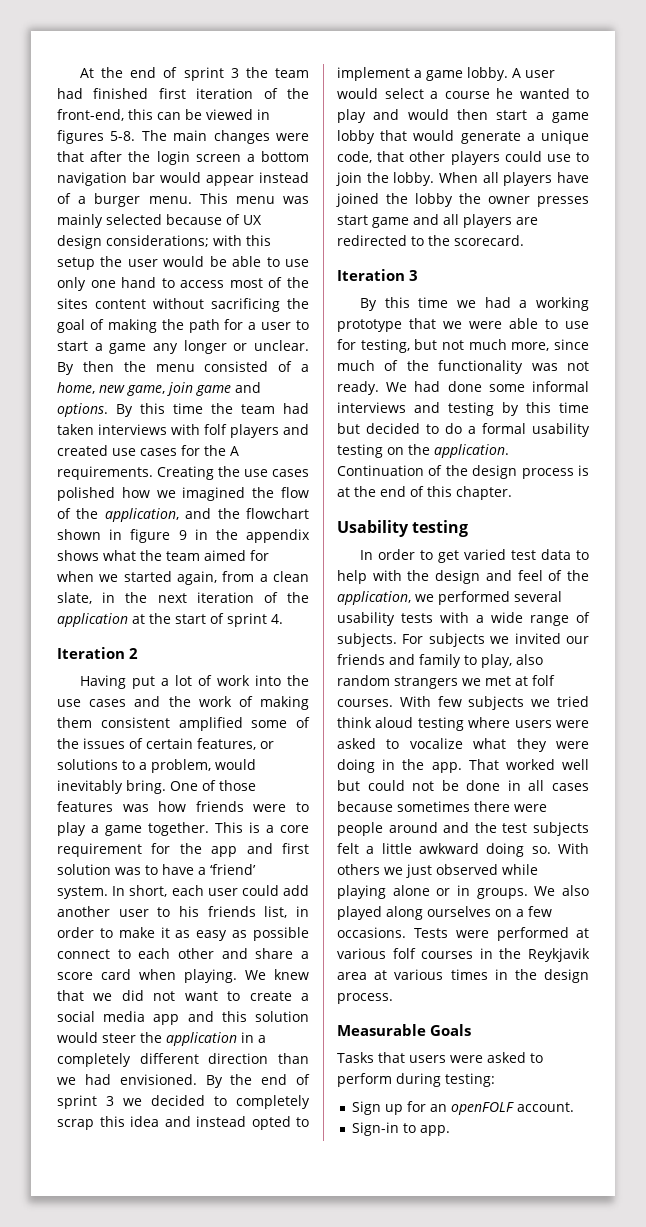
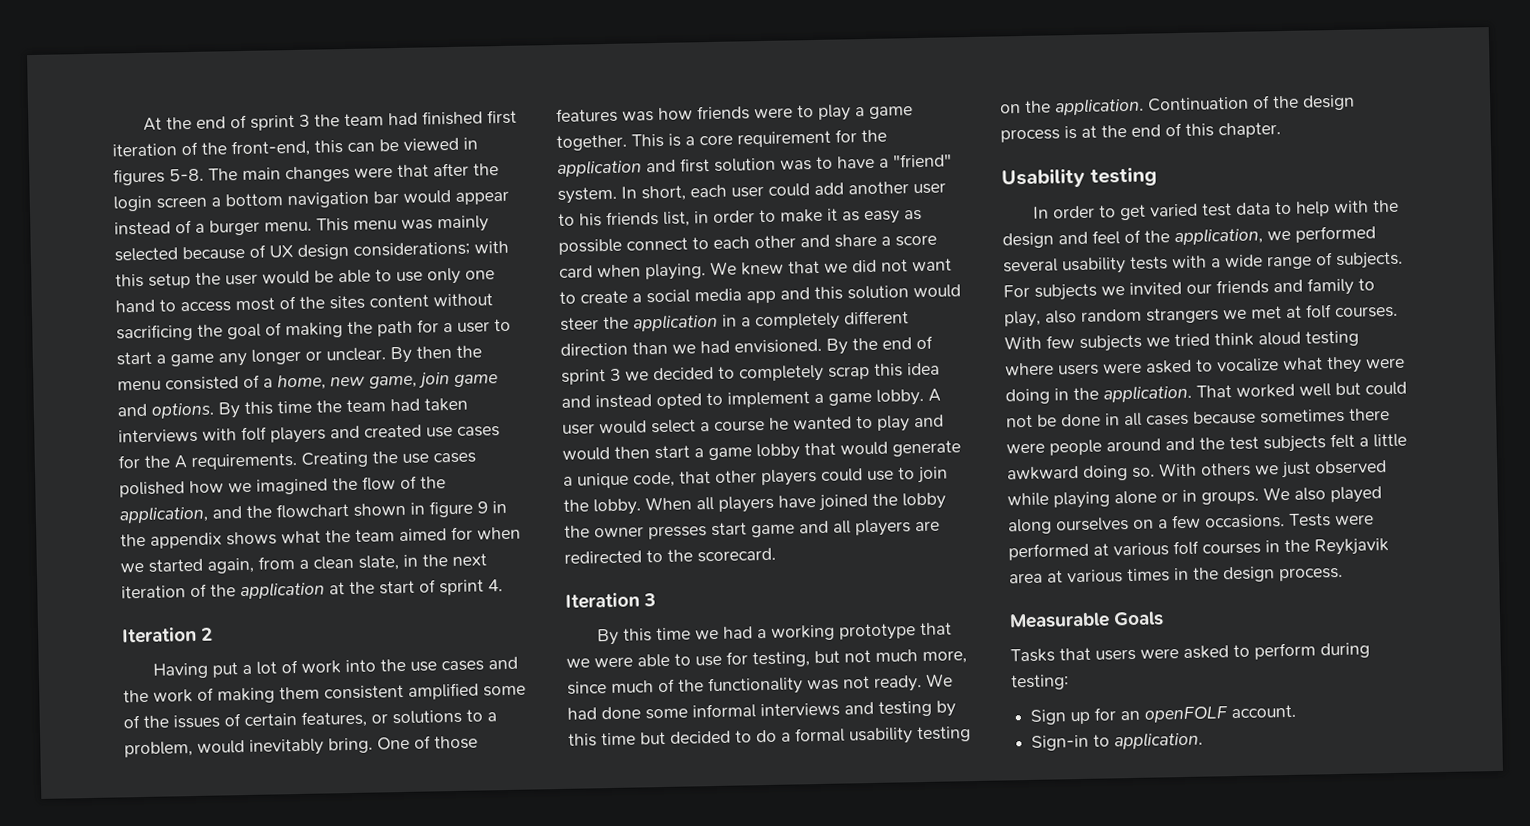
- This is a core requirement for the app and first solution was to have a ‘friend’ system.
+ This is a core requirement for the application and first solution was to have a "friend" system.
- With few subjects we tried think aloud testing where users were asked to vocalize what they were doing in the app.
+ With few subjects we tried think aloud testing where users were asked to vocalize what they were doing in the application.
- Sign-in to app.
+ Sign-in to application.

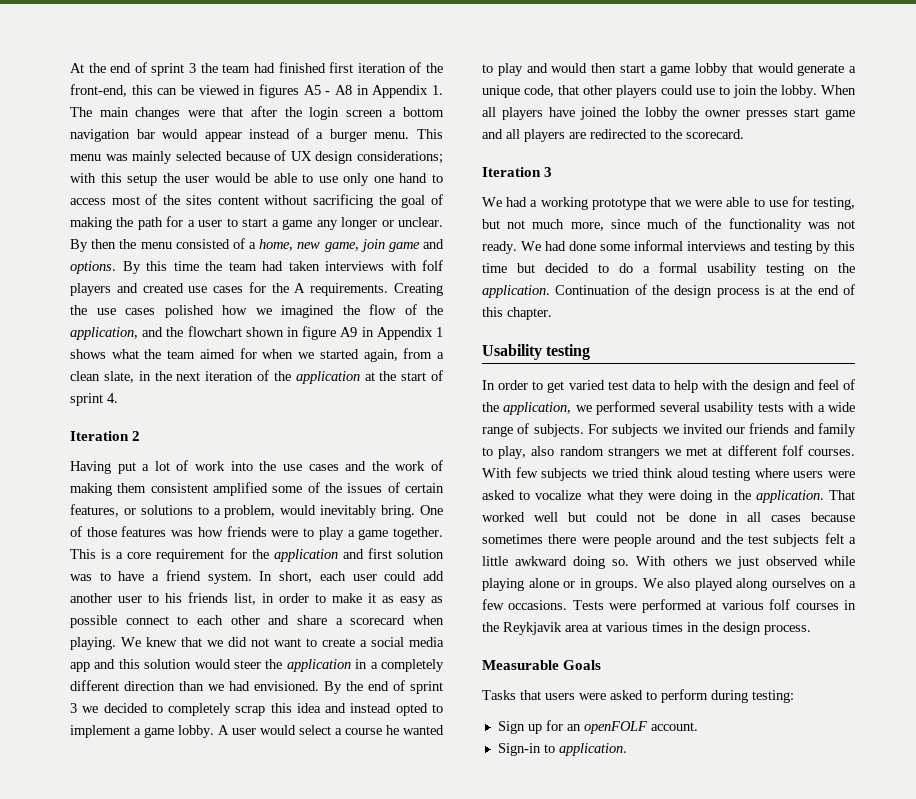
- At the end of sprint 3 the team had finished first iteration of the front-end, this can be viewed in figures 5-8. The main changes were that after the login screen a bottom navigation bar would appear instead of a burger menu.
+ At the end of sprint 3 the team had finished first iteration of the front-end, this can be viewed in figures A5 - A8 in Appendix 1. The main changes were that after the login screen a bottom navigation bar would appear instead of a burger menu.
- Creating the use cases polished how we imagined the flow of the application, and the flowchart shown in figure 9 in the appendix shows what the team aimed for when we started again, from a clean slate, in the next iteration of the application at the start of sprint 4.
+ Creating the use cases polished how we imagined the flow of the application, and the flowchart shown in figure A9 in Appendix 1 shows what the team aimed for when we started again, from a clean slate, in the next iteration of the application at the start of sprint 4.
- This is a core requirement for the application and first solution was to have a "friend" system.
+ This is a core requirement for the application and first solution was to have a friend system.
- In short, each user could add another user to his friends list, in order to make it as easy as possible connect to each other and share a score card when playing.
+ In short, each user could add another user to his friends list, in order to make it as easy as possible connect to each other and share a scorecard when playing.
- By this time we had a working prototype that we were able to use for testing, but not much more, since much of the functionality was not ready.
+ We had a working prototype that we were able to use for testing, but not much more, since much of the functionality was not ready.
- For subjects we invited our friends and family to play, also random strangers we met at folf courses.
+ For subjects we invited our friends and family to play, also random strangers we met at different folf courses.

